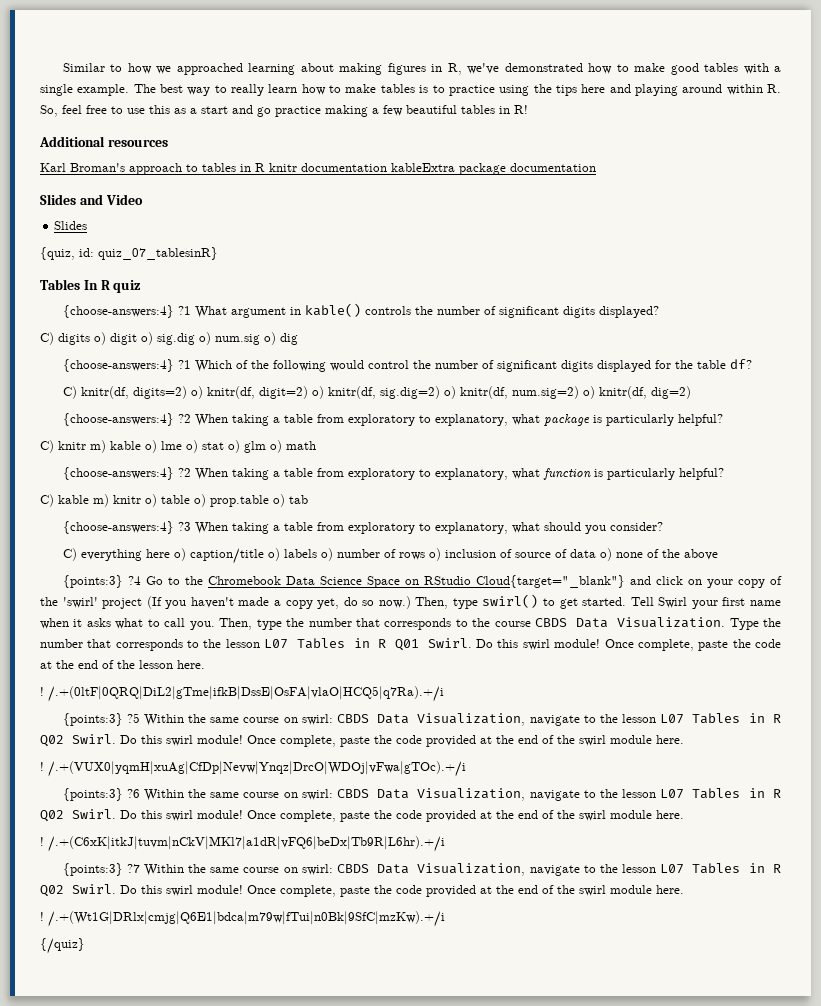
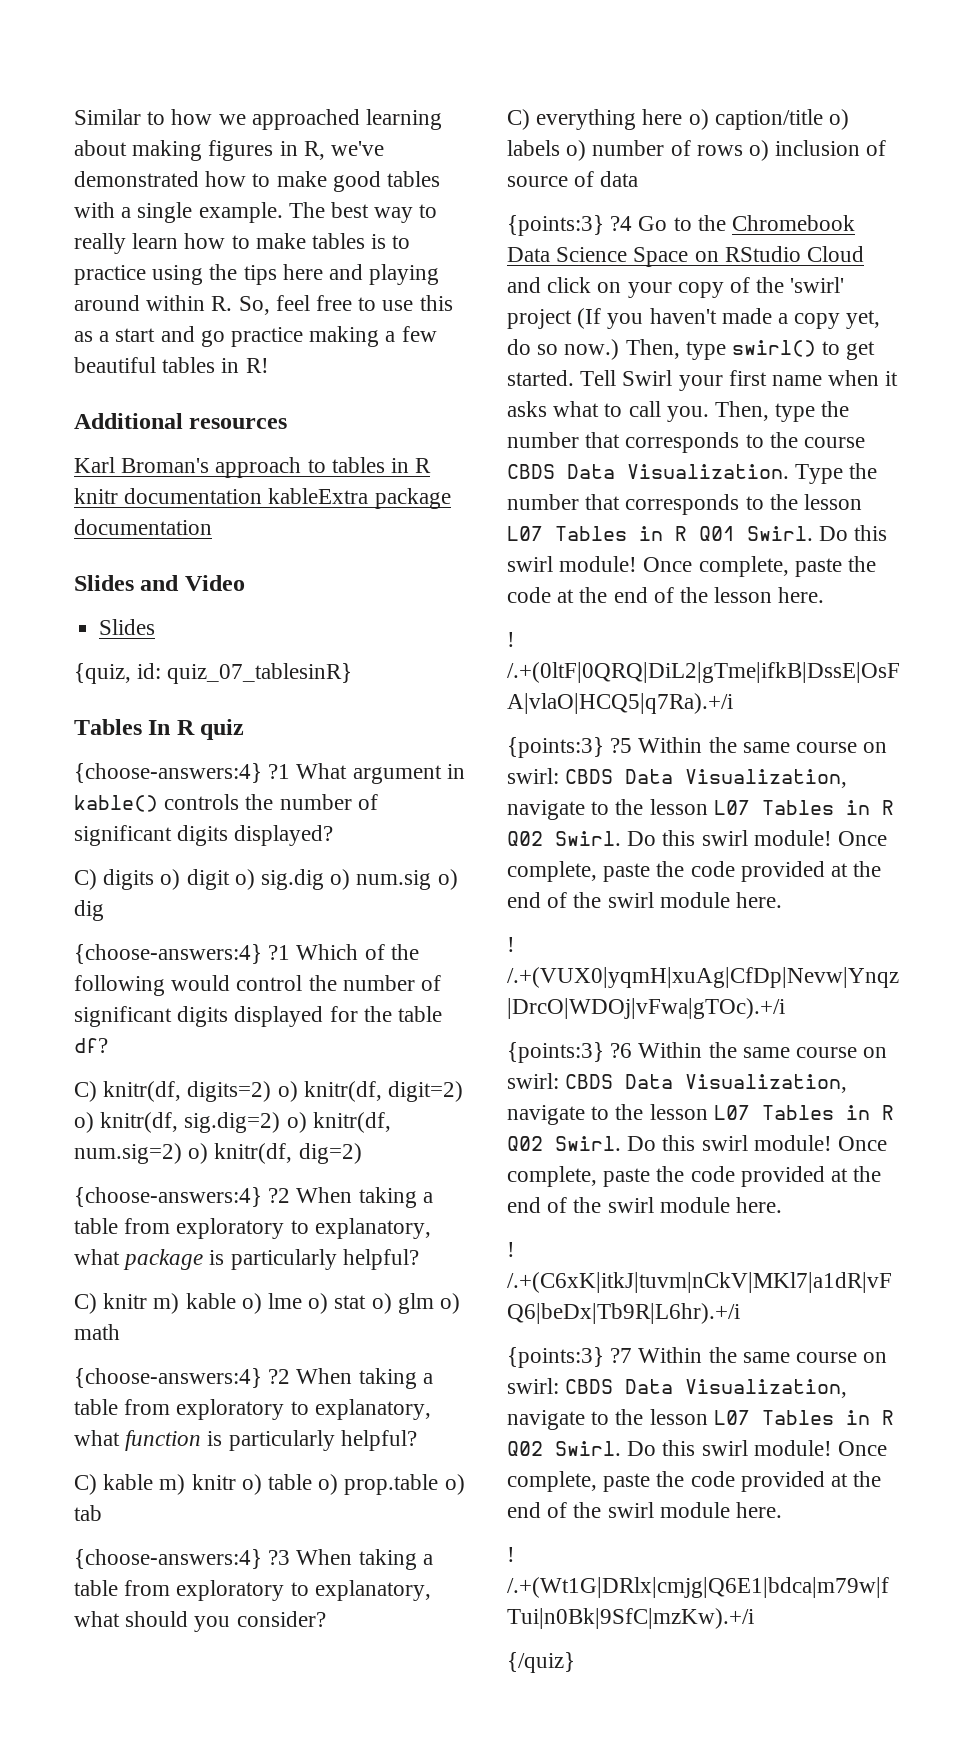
- C) everything here o) caption/title o) labels o) number of rows o) inclusion of source of data o) none of the above
+ C) everything here o) caption/title o) labels o) number of rows o) inclusion of source of data
- {points:3} ?4 Go to the Chromebook Data Science Space on RStudio Cloud{target="_blank"} and click on your copy of the 'swirl' project (If you haven't made a copy yet, do so now.)
+ {points:3} ?4 Go to the Chromebook Data Science Space on RStudio Cloud and click on your copy of the 'swirl' project (If you haven't made a copy yet, do so now.)

